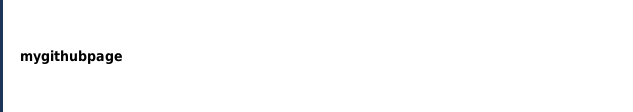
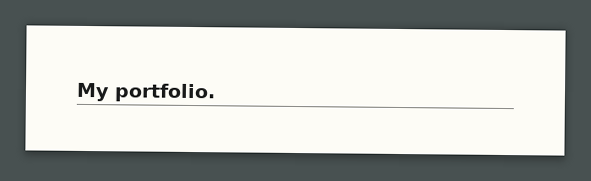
- mygithubpage
+ My portfolio.

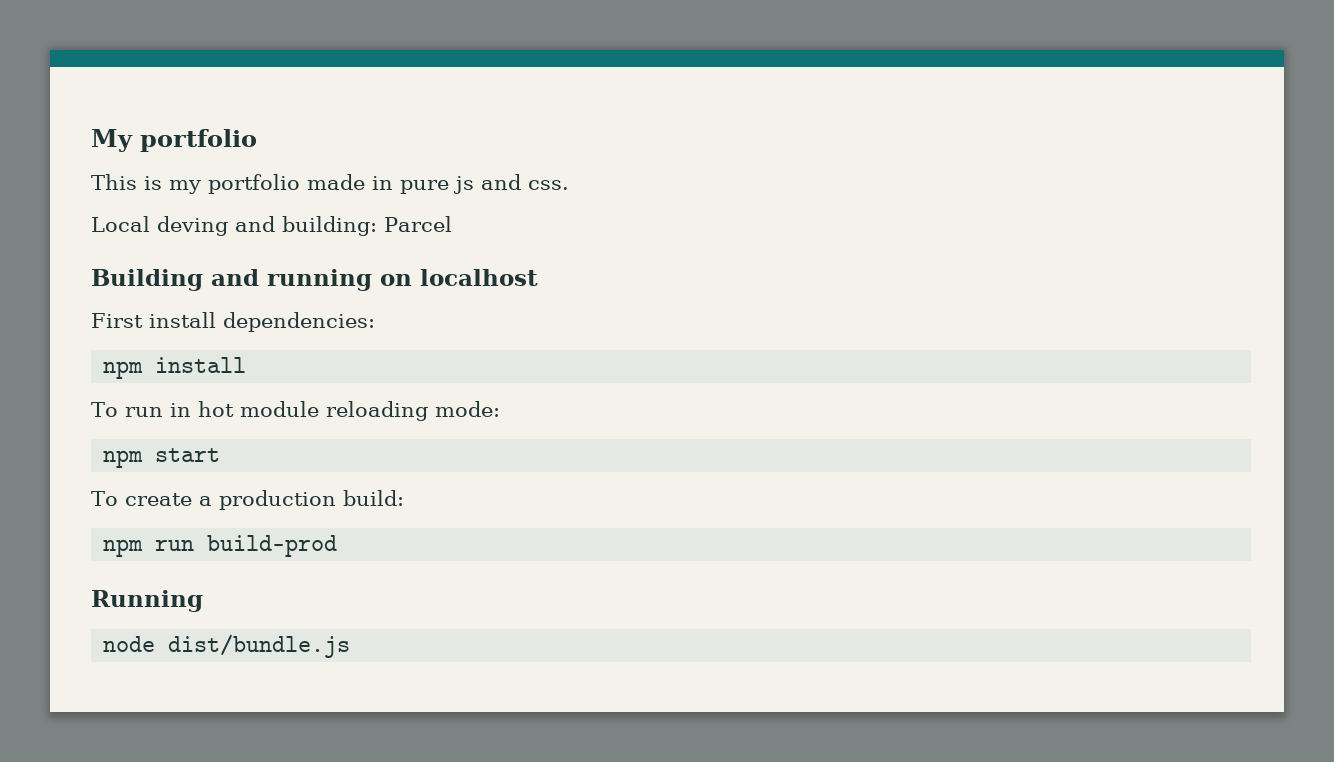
- My portfolio.
+ My portfolio
+ This is my portfolio made in pure js and css.
+ Local deving and building: Parcel
+ Building and running on localhost
+ First install dependencies:
+ npm install
+ To run in hot module reloading mode:
+ npm start
+ To create a production build:
+ npm run build-prod
+ Running
+ node dist/bundle.js

